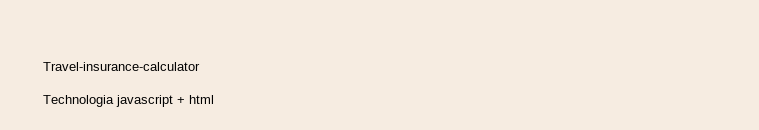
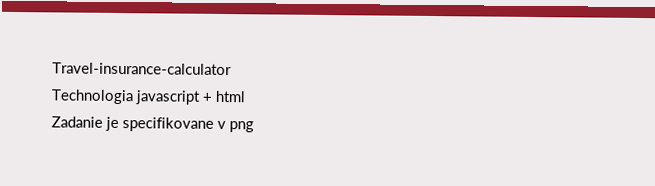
+ Zadanie je specifikovane v png

